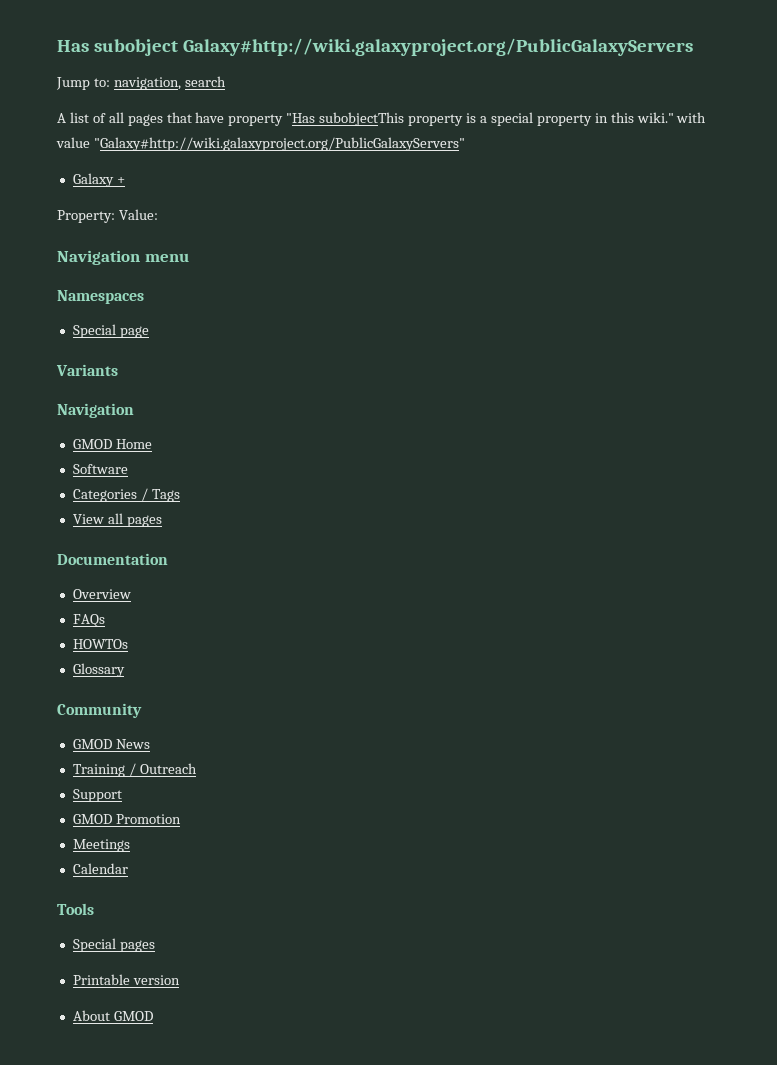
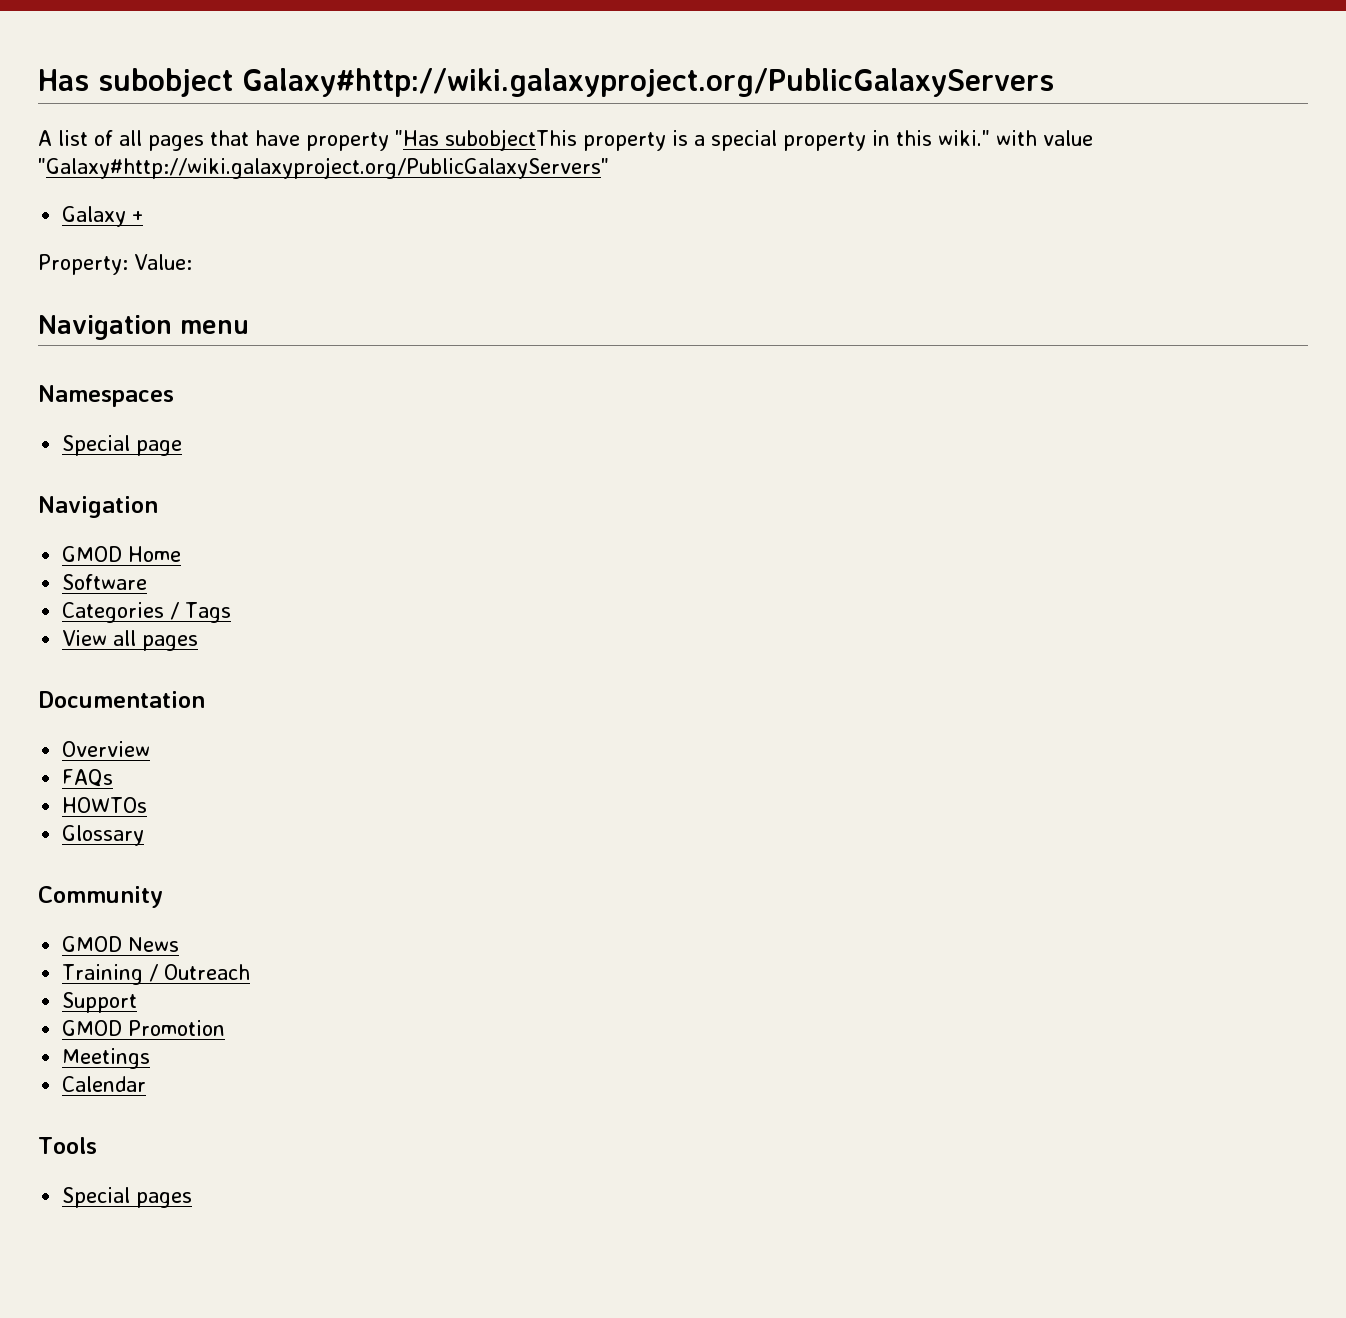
- Jump to: navigation, search
- Variants
- Printable version
- About GMOD

